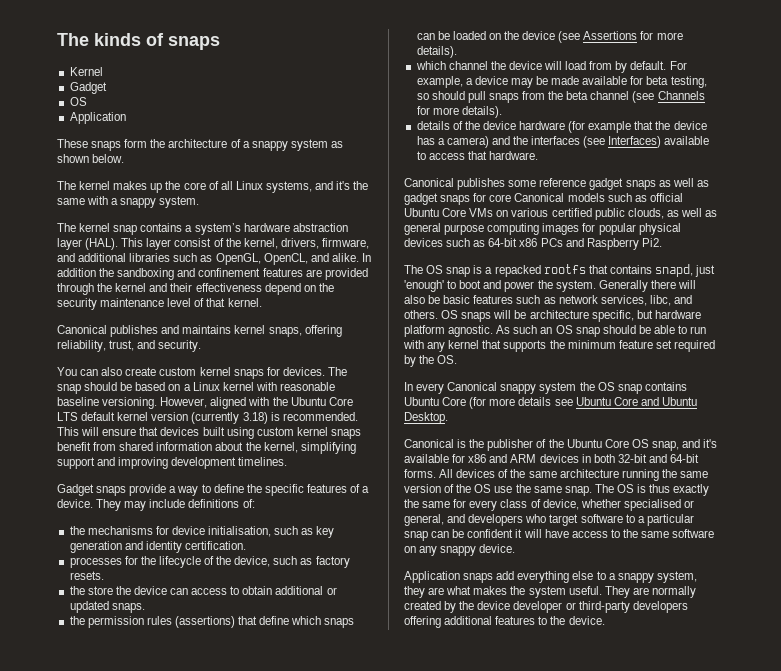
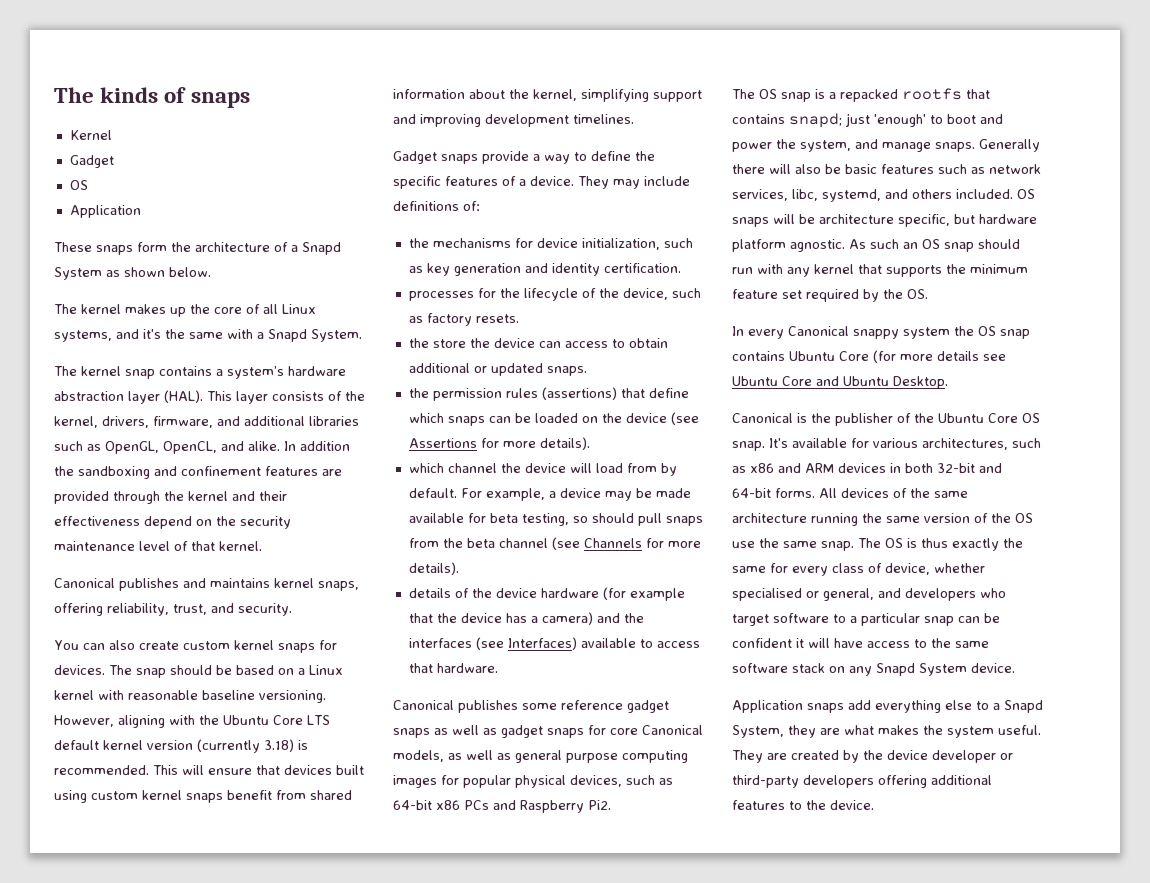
- These snaps form the architecture of a snappy system as shown below.
+ These snaps form the architecture of a Snapd System as shown below.
- The kernel makes up the core of all Linux systems, and it's the same with a snappy system.
+ The kernel makes up the core of all Linux systems, and it's the same with a Snapd System.
- This layer consist of the kernel, drivers, firmware, and additional libraries such as OpenGL, OpenCL, and alike.
+ This layer consists of the kernel, drivers, firmware, and additional libraries such as OpenGL, OpenCL, and alike.
- However, aligned with the Ubuntu Core LTS default kernel version (currently 3.18) is recommended.
+ However, aligning with the Ubuntu Core LTS default kernel version (currently 3.18) is recommended.
- the mechanisms for device initialisation, such as key generation and identity certification.
+ the mechanisms for device initialization, such as key generation and identity certification.
- Canonical publishes some reference gadget snaps as well as gadget snaps for core Canonical models such as official Ubuntu Core VMs on various certified public clouds, as well as general purpose computing images for popular physical devices such as 64-bit x86 PCs and Raspberry Pi2.
+ Canonical publishes some reference gadget snaps as well as gadget snaps for core Canonical models, as well as general purpose computing images for popular physical devices, such as 64-bit x86 PCs and Raspberry Pi2.
- The OS snap is a repacked rootfs that contains snapd, just 'enough' to boot and power the system.
+ The OS snap is a repacked rootfs that contains snapd; just 'enough' to boot and power the system, and manage snaps.
- Generally there will also be basic features such as network services, libc, and others.
+ Generally there will also be basic features such as network services, libc, systemd, and others included.
- As such an OS snap should be able to run with any kernel that supports the minimum feature set required by the OS.
+ As such an OS snap should run with any kernel that supports the minimum feature set required by the OS.
- Canonical is the publisher of the Ubuntu Core OS snap, and it's available for x86 and ARM devices in both 32-bit and 64-bit forms.
+ Canonical is the publisher of the Ubuntu Core OS snap. It's available for various architectures, such as x86 and ARM devices in both 32-bit and 64-bit forms.
- The OS is thus exactly the same for every class of device, whether specialised or general, and developers who target software to a particular snap can be confident it will have access to the same software on any snappy device.
+ The OS is thus exactly the same for every class of device, whether specialised or general, and developers who target software to a particular snap can be confident it will have access to the same software stack on any Snapd System device.
- Application snaps add everything else to a snappy system, they are what makes the system useful.
+ Application snaps add everything else to a Snapd System, they are what makes the system useful.
- They are normally created by the device developer or third-party developers offering additional features to the device.
+ They are created by the device developer or third-party developers offering additional features to the device.

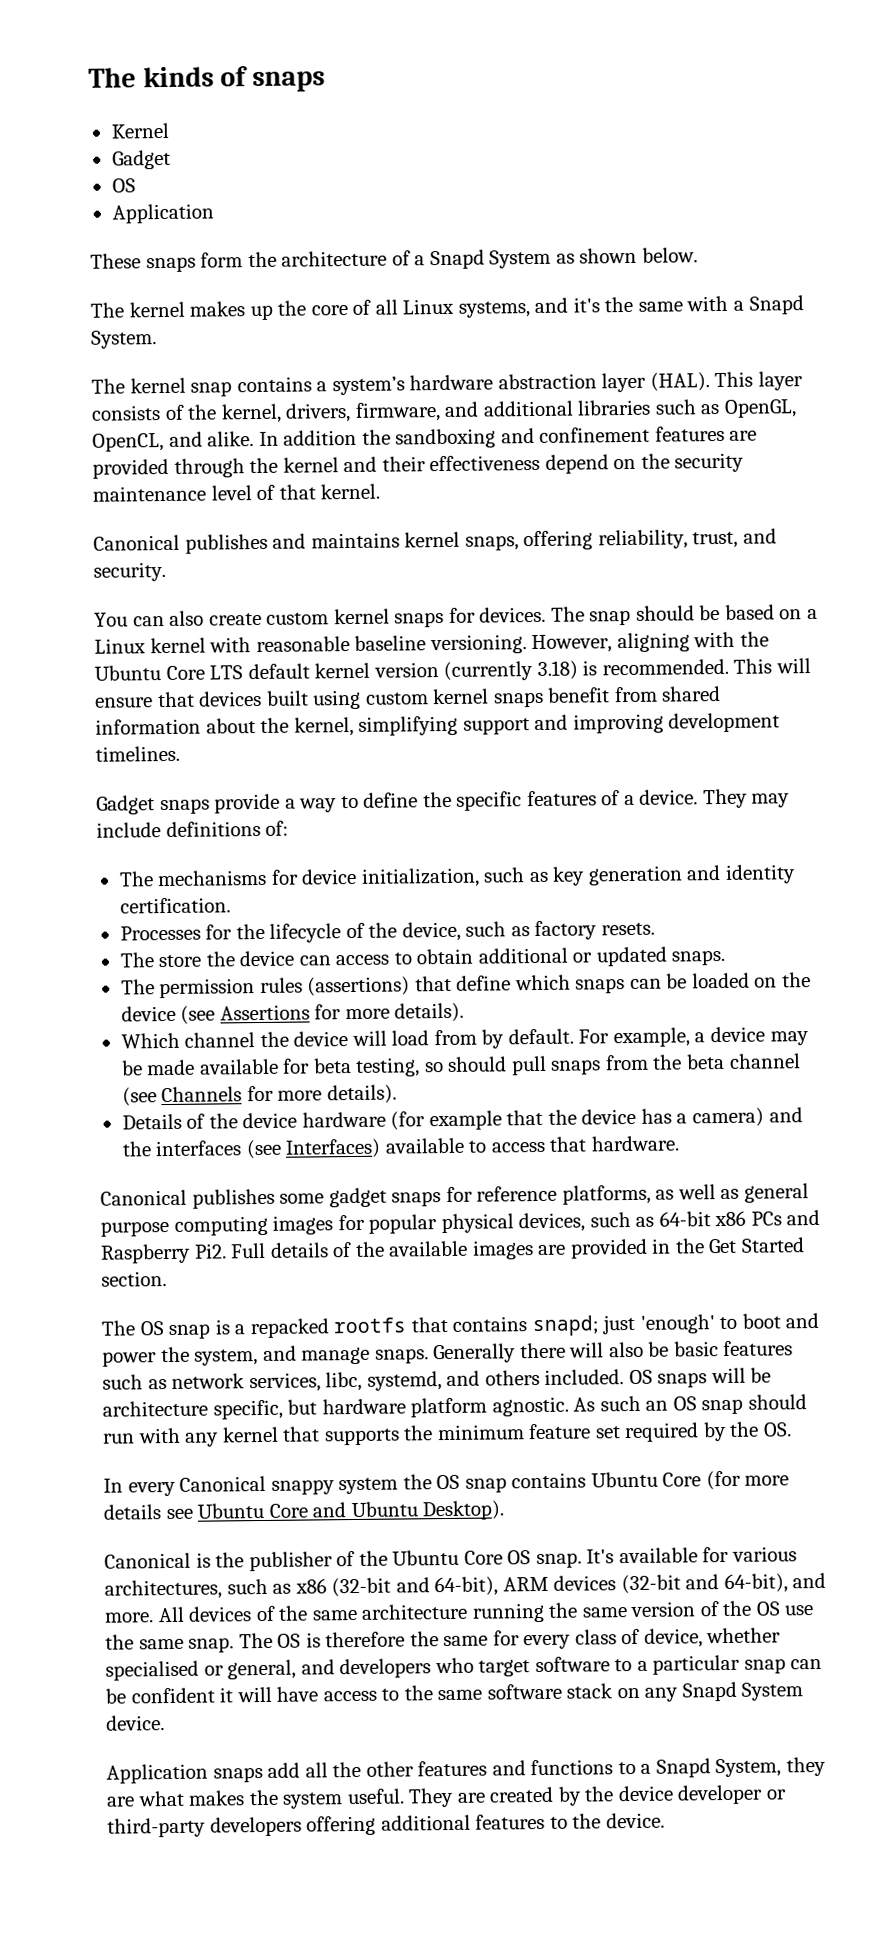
- the mechanisms for device initialization, such as key generation and identity certification.
+ The mechanisms for device initialization, such as key generation and identity certification.
- processes for the lifecycle of the device, such as factory resets.
+ Processes for the lifecycle of the device, such as factory resets.
- the store the device can access to obtain additional or updated snaps.
+ The store the device can access to obtain additional or updated snaps.
- the permission rules (assertions) that define which snaps can be loaded on the device (see Assertions for more details).
+ The permission rules (assertions) that define which snaps can be loaded on the device (see Assertions for more details).
- which channel the device will load from by default.
+ Which channel the device will load from by default.
- details of the device hardware (for example that the device has a camera) and the interfaces (see Interfaces) available to access that hardware.
+ Details of the device hardware (for example that the device has a camera) and the interfaces (see Interfaces) available to access that hardware.
- Canonical publishes some reference gadget snaps as well as gadget snaps for core Canonical models, as well as general purpose computing images for popular physical devices, such as 64-bit x86 PCs and Raspberry Pi2.
+ Canonical publishes some gadget snaps for reference platforms, as well as general purpose computing images for popular physical devices, such as 64-bit x86 PCs and Raspberry Pi2. Full details of the available images are provided in the Get Started section.
- In every Canonical snappy system the OS snap contains Ubuntu Core (for more details see Ubuntu Core and Ubuntu Desktop.
+ In every Canonical snappy system the OS snap contains Ubuntu Core (for more details see Ubuntu Core and Ubuntu Desktop).
- It's available for various architectures, such as x86 and ARM devices in both 32-bit and 64-bit forms.
+ It's available for various architectures, such as x86 (32-bit and 64-bit), ARM devices (32-bit and 64-bit), and more.
- The OS is thus exactly the same for every class of device, whether specialised or general, and developers who target software to a particular snap can be confident it will have access to the same software stack on any Snapd System device.
+ The OS is therefore the same for every class of device, whether specialised or general, and developers who target software to a particular snap can be confident it will have access to the same software stack on any Snapd System device.
- Application snaps add everything else to a Snapd System, they are what makes the system useful.
+ Application snaps add all the other features and functions to a Snapd System, they are what makes the system useful.

